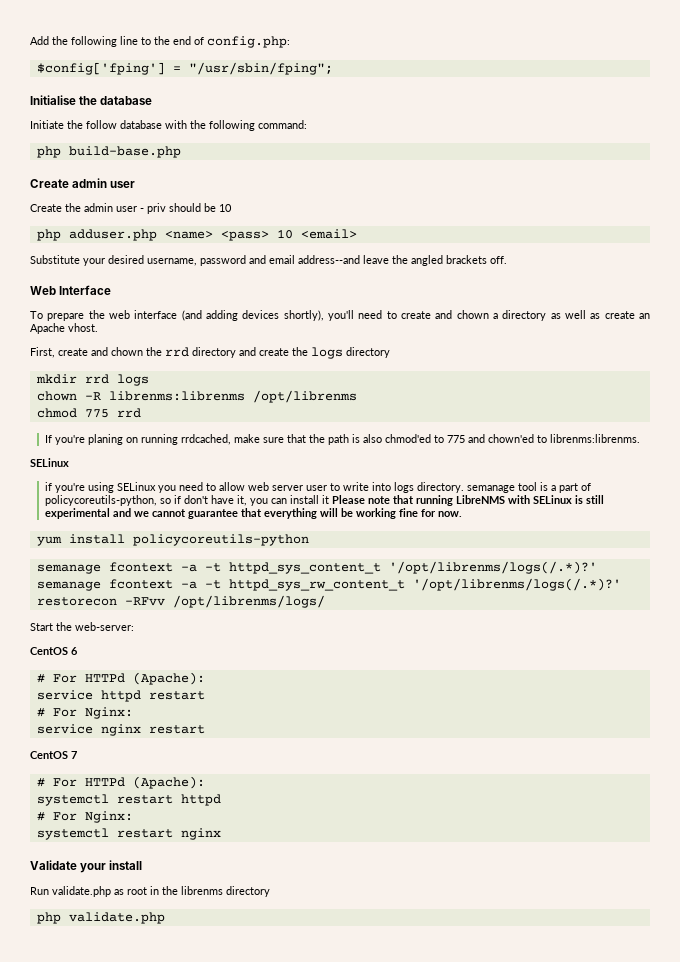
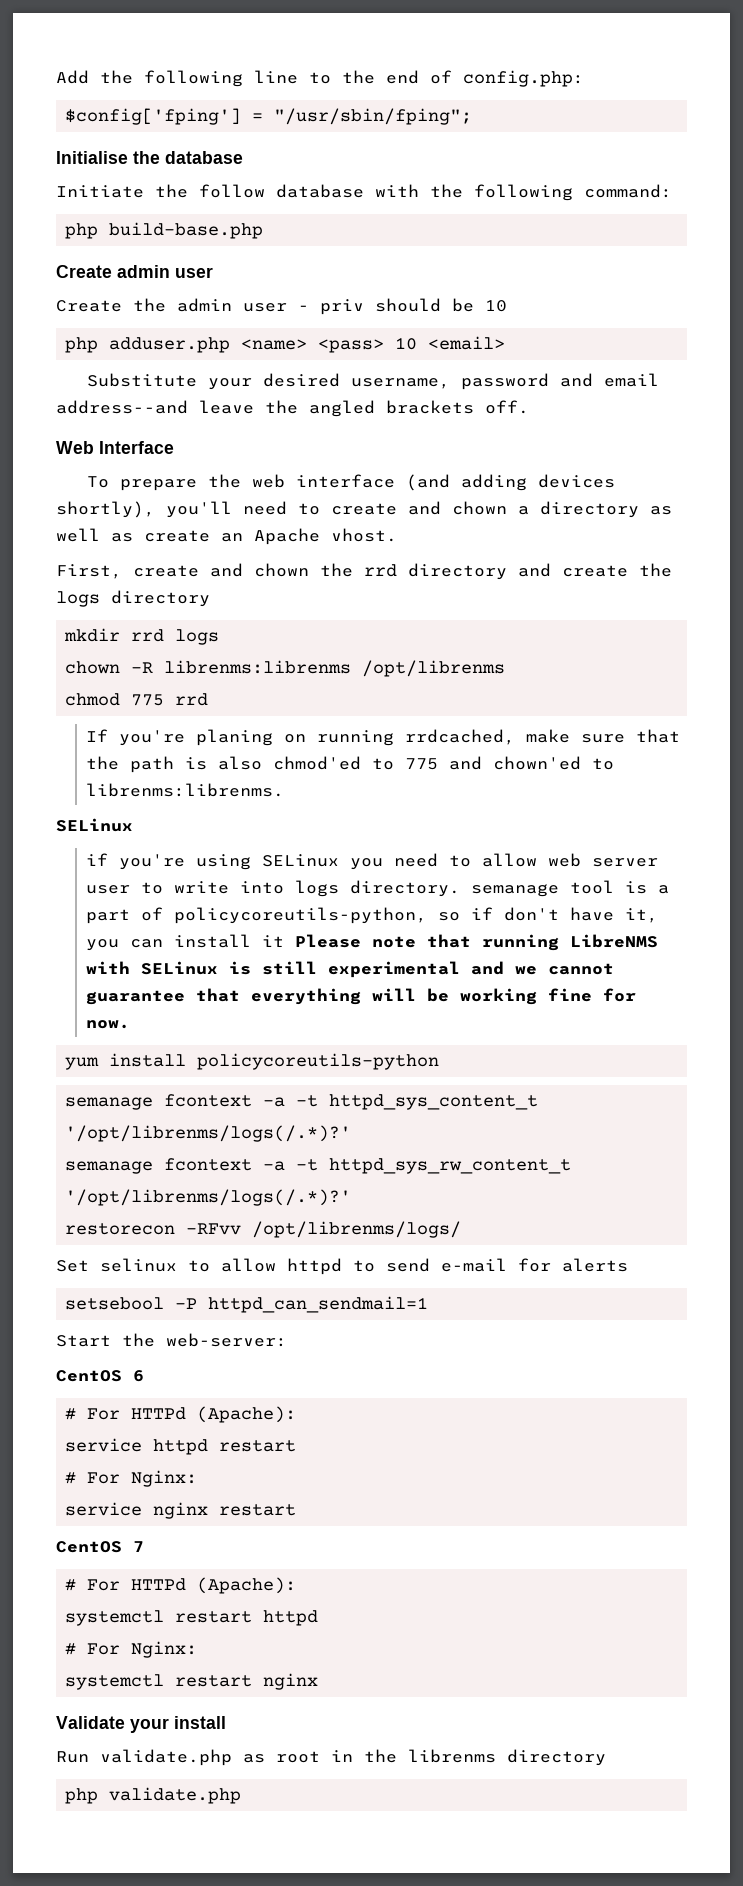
+ Set selinux to allow httpd to send e-mail for alerts
+ setsebool -P httpd_can_sendmail=1

